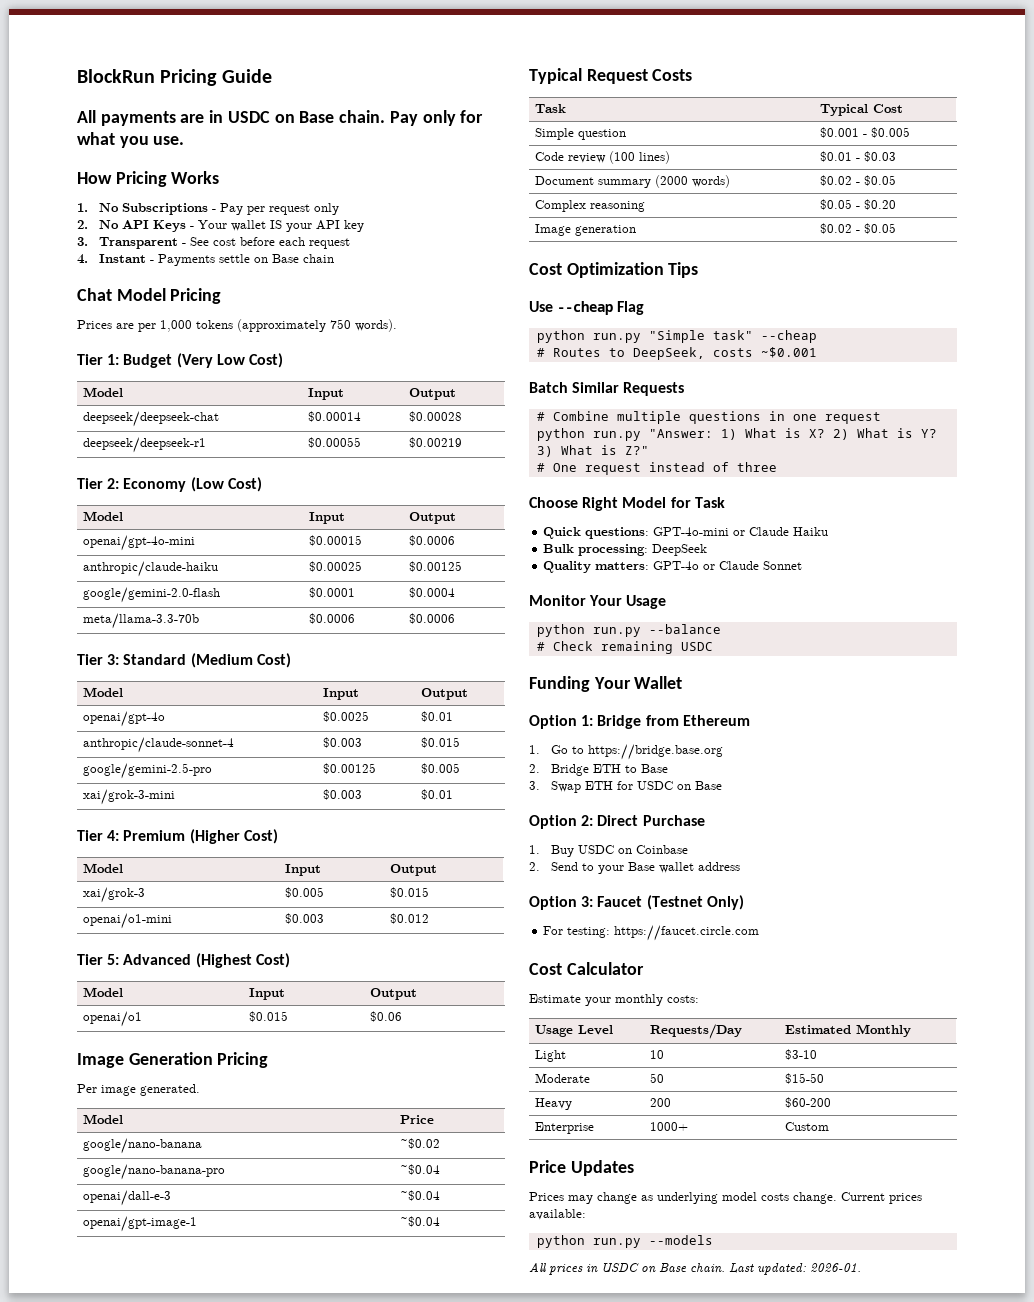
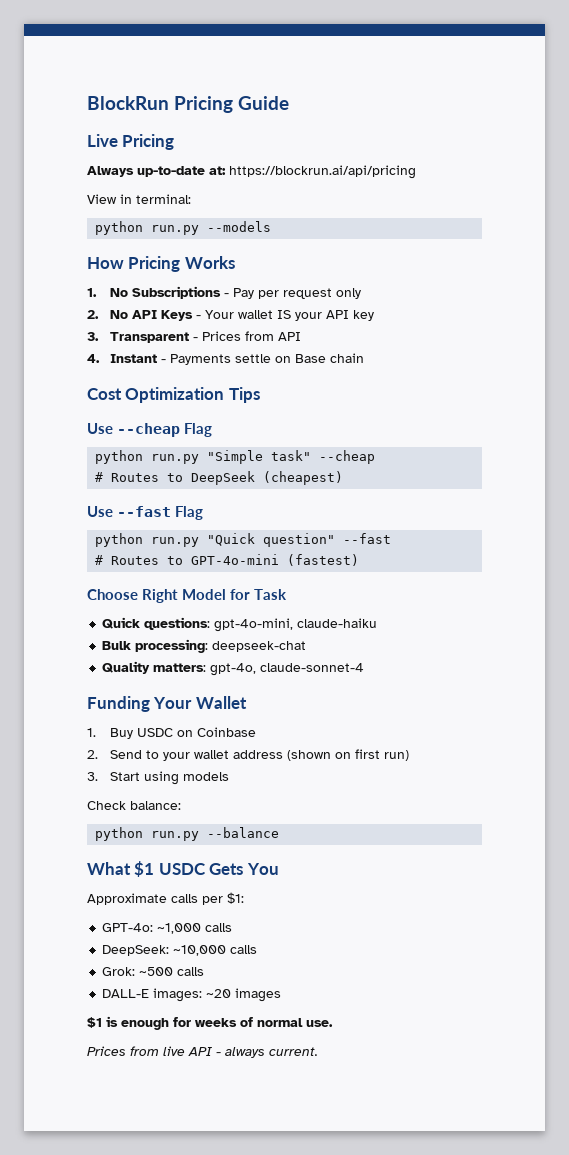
- All payments are in USDC on Base chain. Pay only for what you use.
+ Live Pricing
+ Always up-to-date at: https://blockrun.ai/api/pricing
+ View in terminal:
+ python run.py --models
- 3. Transparent - See cost before each request
+ 3. Transparent - Prices from API
- Chat Model Pricing
- Prices are per 1,000 tokens (approximately 750 words).
- Tier 1: Budget (Very Low Cost)
- Model | Input | Output
- deepseek/deepseek-chat | $0.00014 | $0.00028
- deepseek/deepseek-r1 | $0.00055 | $0.00219
- Tier 2: Economy (Low Cost)
- Model | Input | Output
- openai/gpt-4o-mini | $0.00015 | $0.0006
- anthropic/claude-haiku | $0.00025 | $0.00125
- google/gemini-2.0-flash | $0.0001 | $0.0004
- meta/llama-3.3-70b | $0.0006 | $0.0006
- Tier 3: Standard (Medium Cost)
- Model | Input | Output
- openai/gpt-4o | $0.0025 | $0.01
- anthropic/claude-sonnet-4 | $0.003 | $0.015
- google/gemini-2.5-pro | $0.00125 | $0.005
- xai/grok-3-mini | $0.003 | $0.01
- Tier 4: Premium (Higher Cost)
- Model | Input | Output
- xai/grok-3 | $0.005 | $0.015
- openai/o1-mini | $0.003 | $0.012
- Tier 5: Advanced (Highest Cost)
- Model | Input | Output
- openai/o1 | $0.015 | $0.06
- Image Generation Pricing
- Per image generated.
- Model | Price
- google/nano-banana | ~$0.02
- google/nano-banana-pro | ~$0.04
- openai/dall-e-3 | ~$0.04
- openai/gpt-image-1 | ~$0.04
- Typical Request Costs
- Task | Typical Cost
- Simple question | $0.001 - $0.005
- Code review (100 lines) | $0.01 - $0.03
- Document summary (2000 words) | $0.02 - $0.05
- Complex reasoning | $0.05 - $0.20
- Image generation | $0.02 - $0.05
- # Routes to DeepSeek, costs ~$0.001
- Batch Similar Requests
- # Combine multiple questions in one request
- python run.py "Answer: 1) What is X? 2) What is Y? 3) What is Z?"
- # One request instead of three
+ # Routes to DeepSeek (cheapest)
+ Use --fast Flag
+ python run.py "Quick question" --fast
+ # Routes to GPT-4o-mini (fastest)
- Quick questions: GPT-4o-mini or Claude Haiku
+ Quick questions: gpt-4o-mini, claude-haiku
- Bulk processing: DeepSeek
+ Bulk processing: deepseek-chat
- Quality matters: GPT-4o or Claude Sonnet
- Monitor Your Usage
- python run.py --balance
- # Check remaining USDC
+ Quality matters: gpt-4o, claude-sonnet-4
  Funding Your Wallet
- Option 1: Bridge from Ethereum
- 1. Go to https://bridge.base.org
- 2. Bridge ETH to Base
- 3. Swap ETH for USDC on Base
- Option 2: Direct Purchase
- 2. Send to your Base wallet address
- Option 3: Faucet (Testnet Only)
- For testing: https://faucet.circle.com
- Cost Calculator
- Estimate your monthly costs:
- Usage Level | Requests/Day | Estimated Monthly
- Light | 10 | $3-10
- Moderate | 50 | $15-50
- Heavy | 200 | $60-200
- Enterprise | 1000+ | Custom
- Price Updates
- Prices may change as underlying model costs change. Current prices available:
- python run.py --models
- All prices in USDC on Base chain. Last updated: 2026-01.
+ 2. Send to your wallet address (shown on first run)
+ 3. Start using models
+ Check balance:
+ python run.py --balance
+ What $1 USDC Gets You
+ Approximate calls per $1:
+ GPT-4o: ~1,000 calls
+ DeepSeek: ~10,000 calls
+ Grok: ~500 calls
+ DALL-E images: ~20 images
+ $1 is enough for weeks of normal use.
+ Prices from live API - always current.

